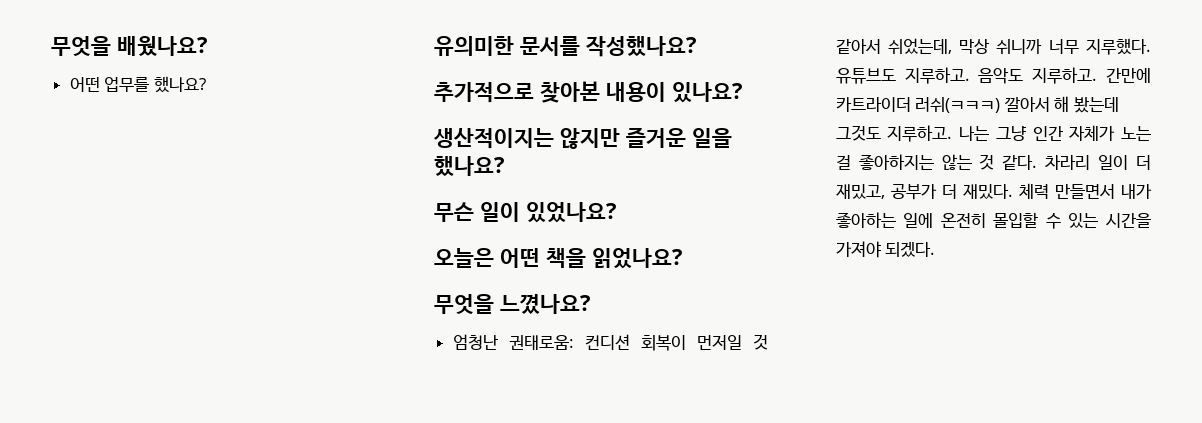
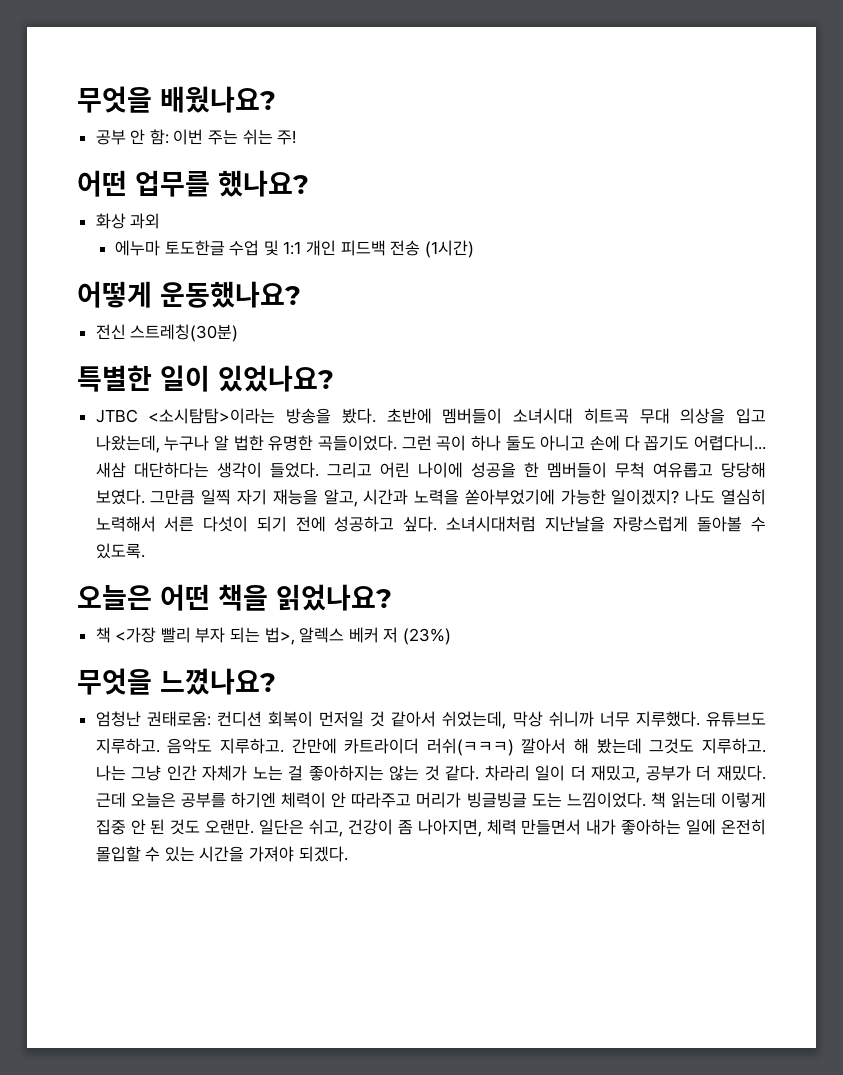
+ 공부 안 함: 이번 주는 쉬는 주!
  어떤 업무를 했나요?
- 유의미한 문서를 작성했나요?
- 추가적으로 찾아본 내용이 있나요?
- 생산적이지는 않지만 즐거운 일을 했나요?
- 무슨 일이 있었나요?
+ 화상 과외
+ 에누마 토도한글 수업 및 1:1 개인 피드백 전송 (1시간)
+ 어떻게 운동했나요?
+ 전신 스트레칭(30분)
+ 특별한 일이 있었나요?
+ JTBC <소시탐탐>이라는 방송을 봤다. 초반에 멤버들이 소녀시대 히트곡 무대 의상을 입고 나왔는데, 누구나 알 법한 유명한 곡들이었다. 그런 곡이 하나 둘도 아니고 손에 다 꼽기도 어렵다니... 새삼 대단하다는 생각이 들었다. 그리고 어린 나이에 성공을 한 멤버들이 무척 여유롭고 당당해 보였다. 그만큼 일찍 자기 재능을 알고, 시간과 노력을 쏟아부었기에 가능한 일이겠지? 나도 열심히 노력해서 서른 다섯이 되기 전에 성공하고 싶다. 소녀시대처럼 지난날을 자랑스럽게 돌아볼 수 있도록.
  오늘은 어떤 책을 읽었나요?
+ 책 <가장 빨리 부자 되는 법>, 알렉스 베커 저 (23%)
- 체력 만들면서 내가 좋아하는 일에 온전히 몰입할 수 있는 시간을 가져야 되겠다.
+ 근데 오늘은 공부를 하기엔 체력이 안 따라주고 머리가 빙글빙글 도는 느낌이었다. 책 읽는데 이렇게 집중 안 된 것도 오랜만. 일단은 쉬고, 건강이 좀 나아지면, 체력 만들면서 내가 좋아하는 일에 온전히 몰입할 수 있는 시간을 가져야 되겠다.

